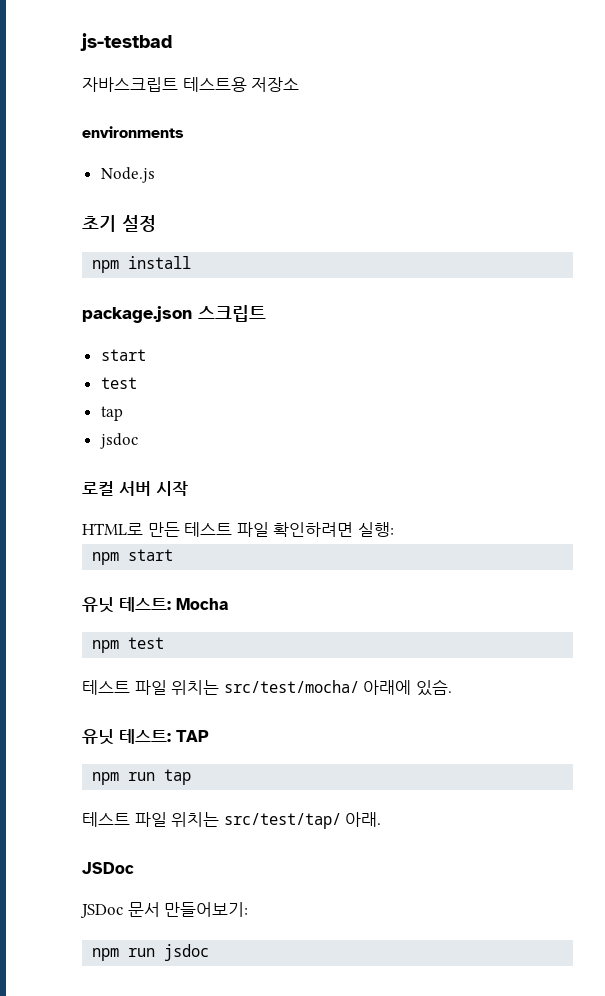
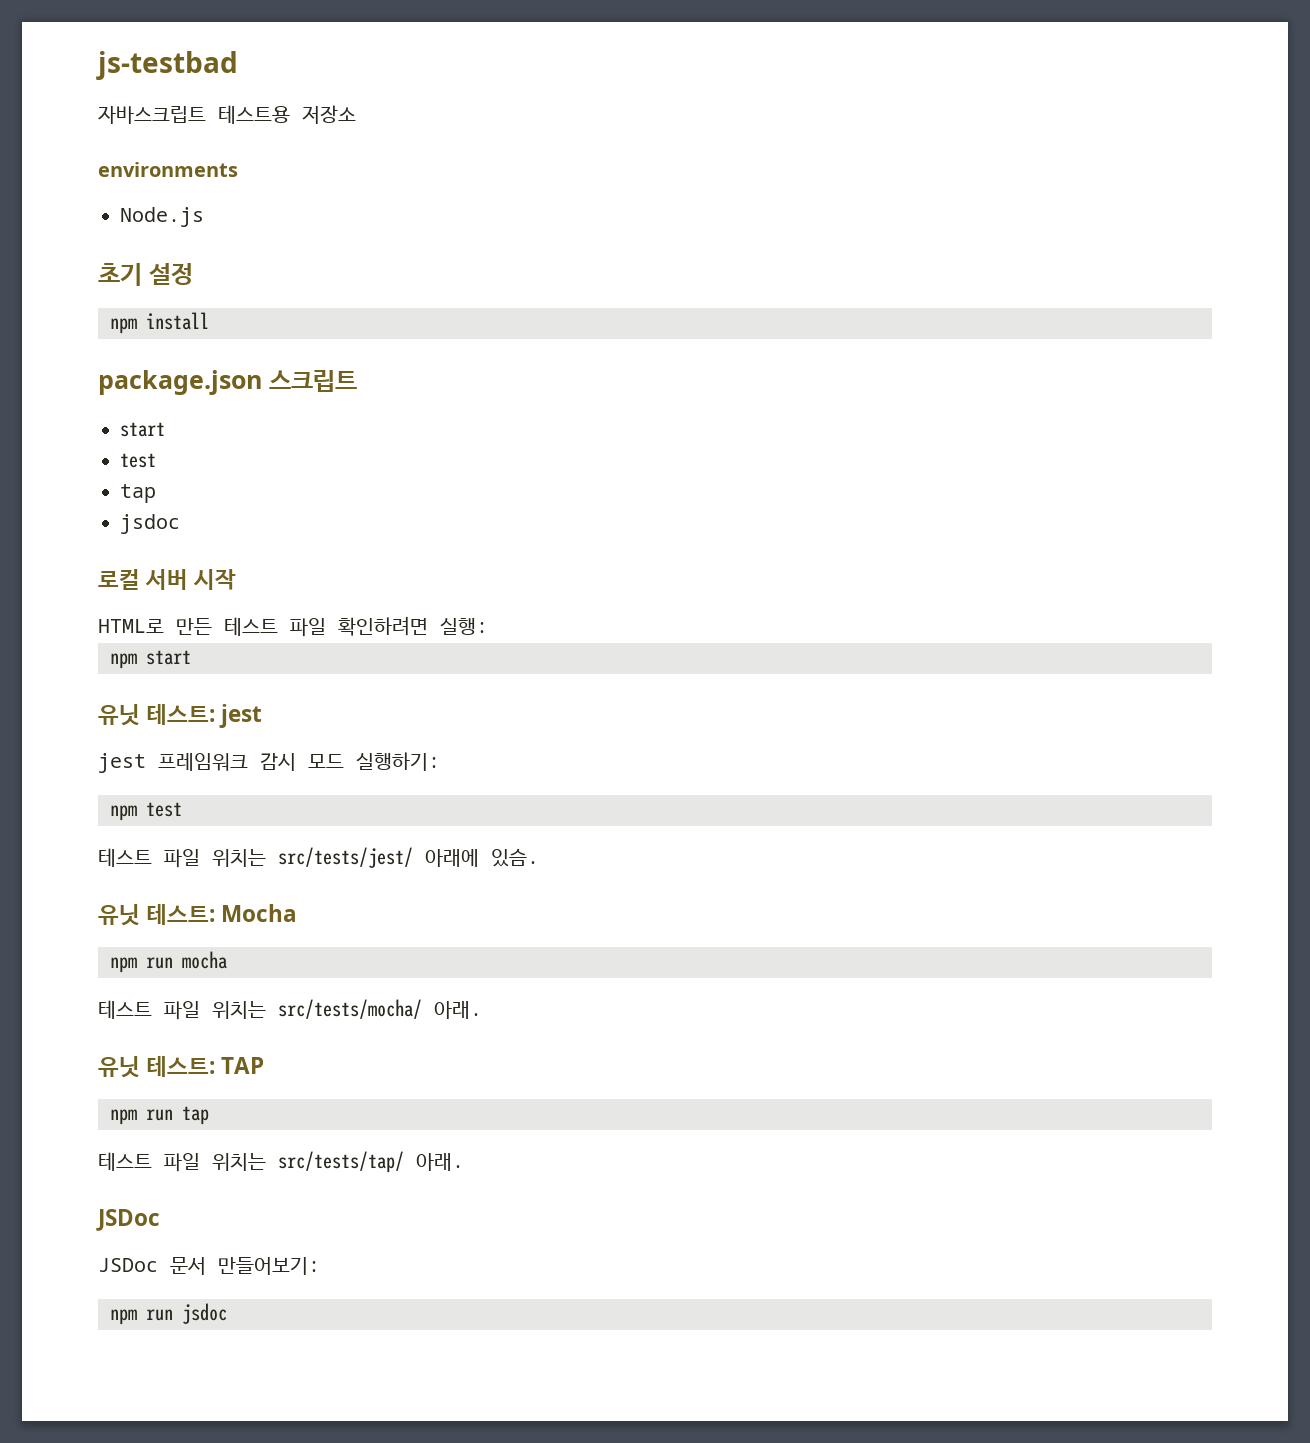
- 유닛 테스트: Mocha
+ 유닛 테스트: jest
+ jest 프레임워크 감시 모드 실행하기:
- 테스트 파일 위치는 src/test/mocha/ 아래에 있슴.
+ 테스트 파일 위치는 src/tests/jest/ 아래에 있슴.
+ 유닛 테스트: Mocha
+ npm run mocha
+ 테스트 파일 위치는 src/tests/mocha/ 아래.
- 테스트 파일 위치는 src/test/tap/ 아래.
+ 테스트 파일 위치는 src/tests/tap/ 아래.

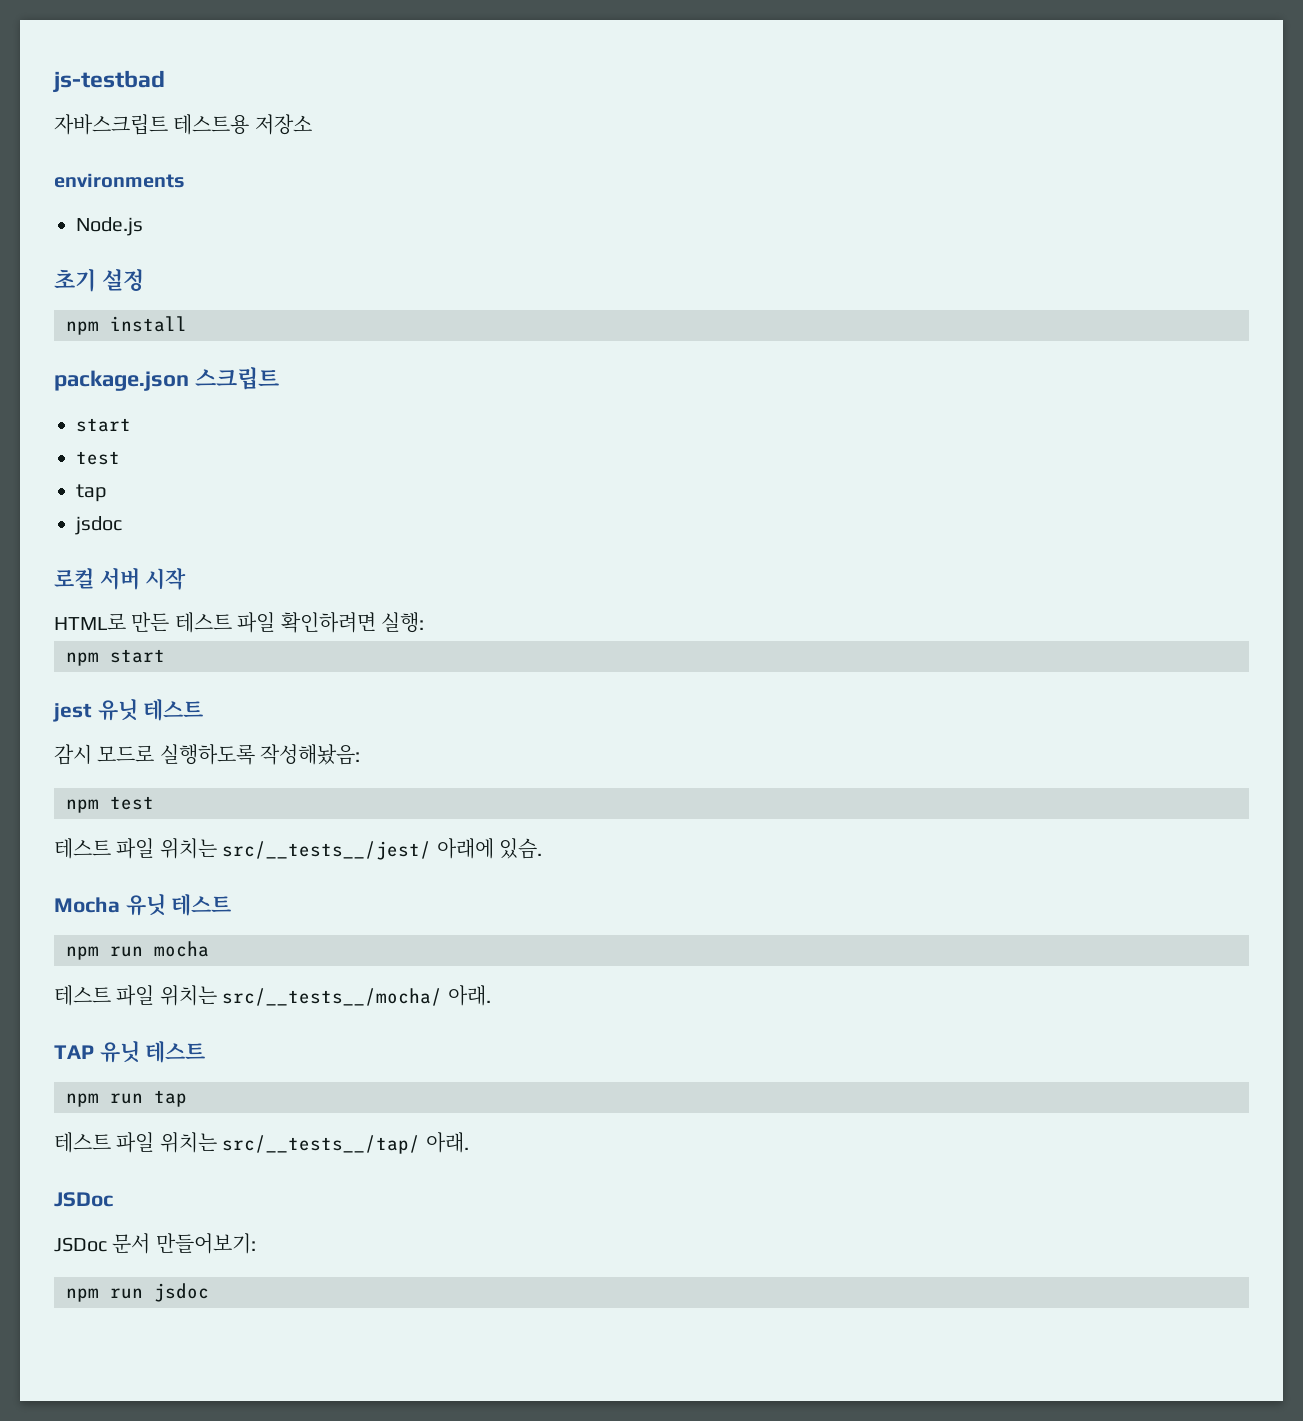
- 유닛 테스트: jest
- jest 프레임워크 감시 모드 실행하기:
+ jest 유닛 테스트
+ 감시 모드로 실행하도록 작성해놨음:
- 테스트 파일 위치는 src/tests/jest/ 아래에 있슴.
+ 테스트 파일 위치는 src/__tests__/jest/ 아래에 있슴.
- 유닛 테스트: Mocha
+ Mocha 유닛 테스트
- 테스트 파일 위치는 src/tests/mocha/ 아래.
- 유닛 테스트: TAP
+ 테스트 파일 위치는 src/__tests__/mocha/ 아래.
+ TAP 유닛 테스트
- 테스트 파일 위치는 src/tests/tap/ 아래.
+ 테스트 파일 위치는 src/__tests__/tap/ 아래.

